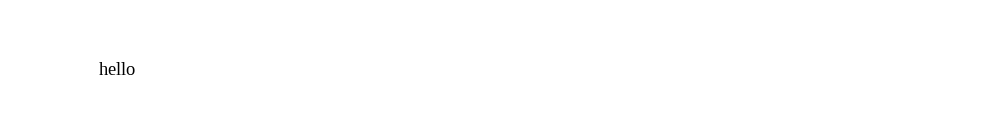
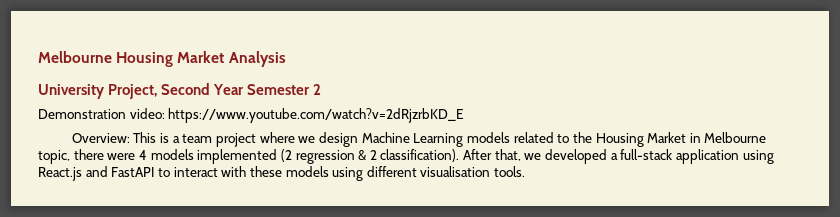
- hello
+ Melbourne Housing Market Analysis
+ University Project, Second Year Semester 2
+ Demonstration video: https://www.youtube.com/watch?v=2dRjzrbKD_E
+ Overview: This is a team project where we design Machine Learning models related to the Housing Market in Melbourne topic, there were 4 models implemented (2 regression & 2 classification). After that, we developed a full-stack application using React.js and FastAPI to interact with these models using different visualisation tools.

